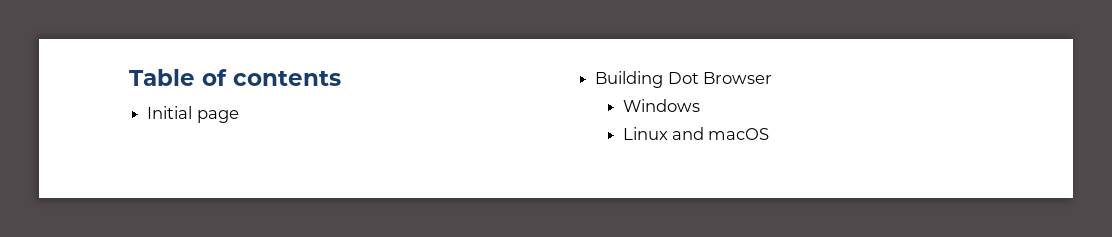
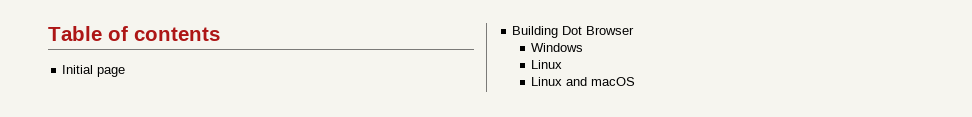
  Windows
+ Linux

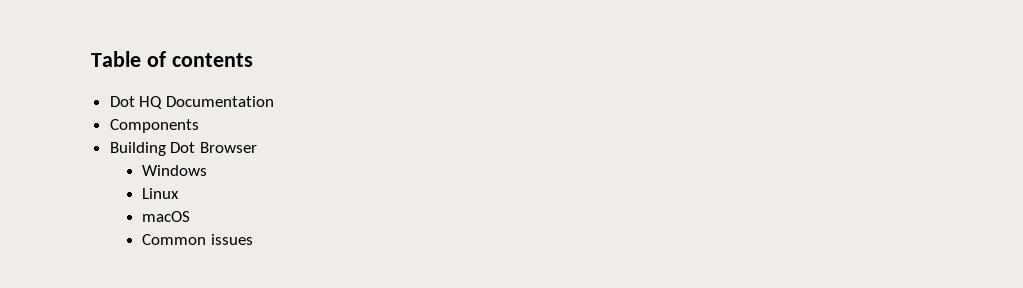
- Initial page
+ Dot HQ Documentation
+ Components
- Linux and macOS
+ macOS
+ Common issues

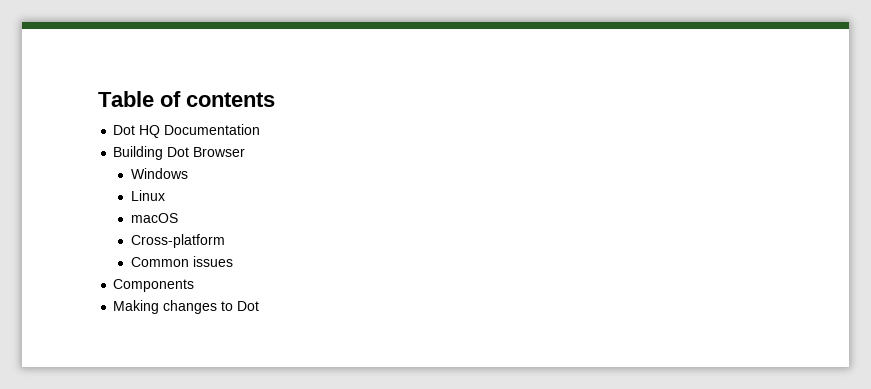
- Components
+ Cross-platform
+ Components
+ Making changes to Dot

